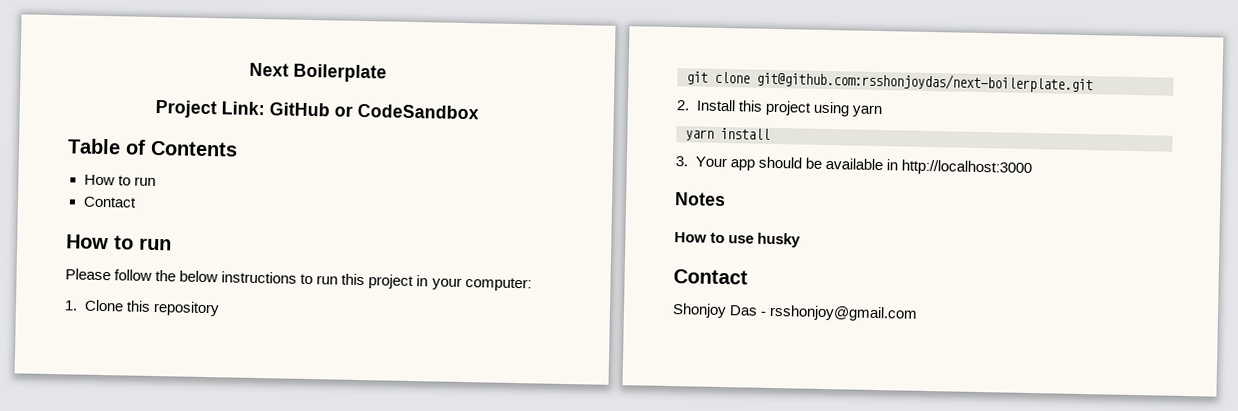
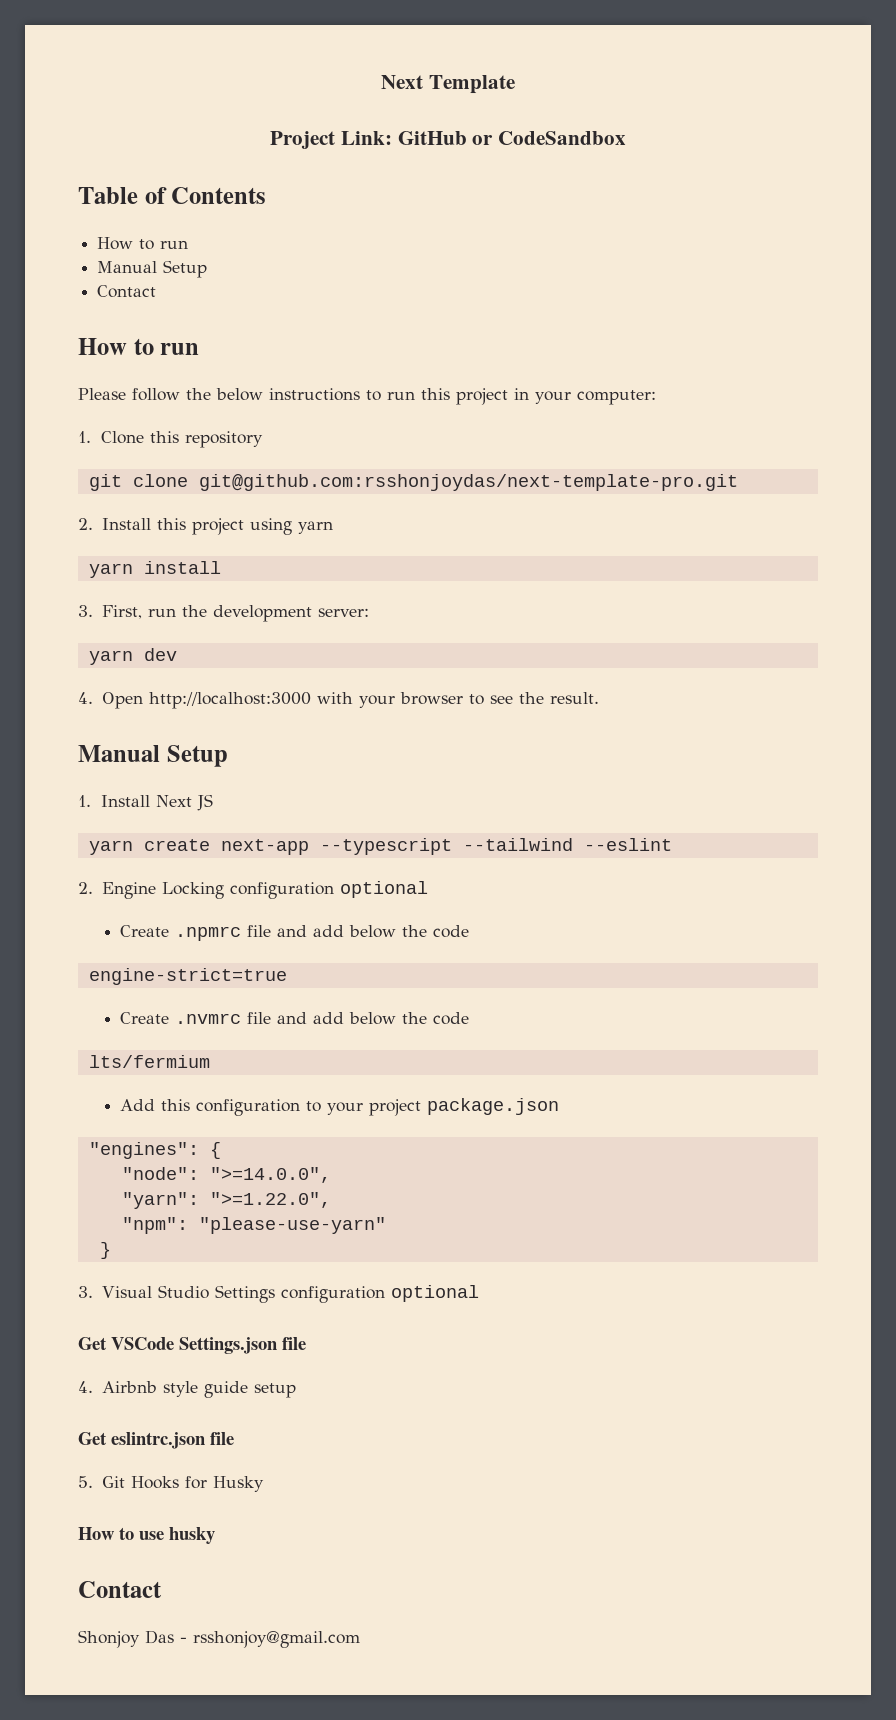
- Next Boilerplate
+ Next Template
  Table of Contents
  How to run
+ Manual Setup
- git clone git@github.com:rsshonjoydas/next-boilerplate.git
+ git clone git@github.com:rsshonjoydas/next-template-pro.git
- 3. Your app should be available in http://localhost:3000
- Notes
+ 3. First, run the development server:
+ yarn dev
+ 4. Open http://localhost:3000 with your browser to see the result.
+ Manual Setup
+ 1. Install Next JS
+ yarn create next-app --typescript --tailwind --eslint
+ 2. Engine Locking configuration optional
+ Create .npmrc file and add below the code
+ engine-strict=true
+ Create .nvmrc file and add below the code
+ lts/fermium
+ Add this configuration to your project package.json
+ "engines": {
+ "node": ">=14.0.0",
+ "yarn": ">=1.22.0",
+ "npm": "please-use-yarn"
+ }
+ 3. Visual Studio Settings configuration optional
+ Get VSCode Settings.json file
+ 4. Airbnb style guide setup
+ Get eslintrc.json file
+ 5. Git Hooks for Husky

